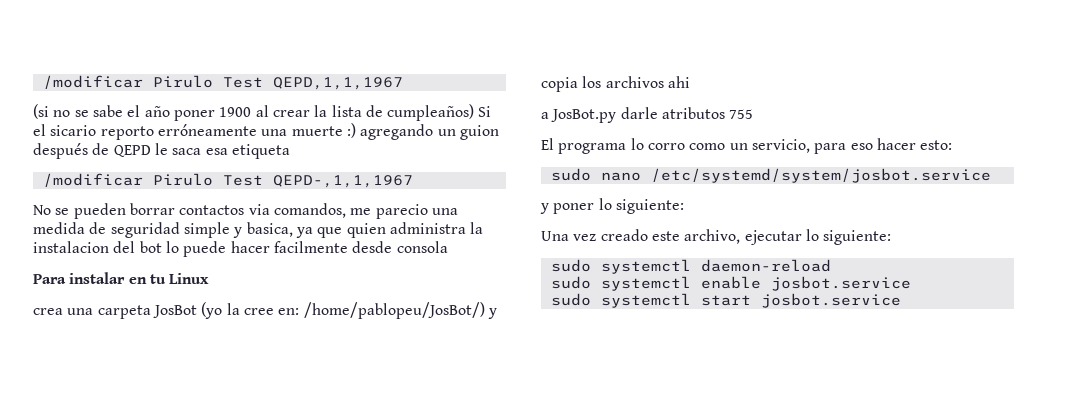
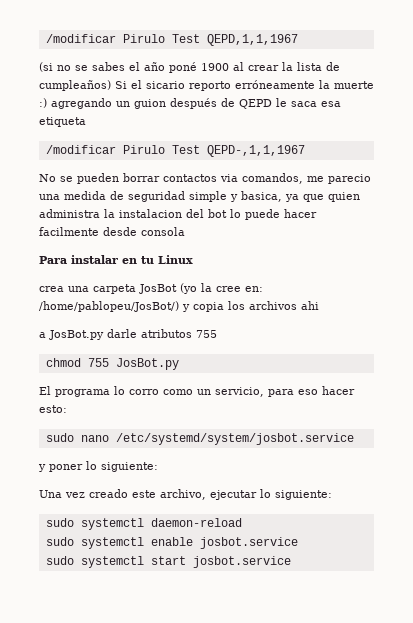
- (si no se sabe el año poner 1900 al crear la lista de cumpleaños) Si el sicario reporto erróneamente una muerte :) agregando un guion después de QEPD le saca esa etiqueta
+ (si no se sabes el año poné 1900 al crear la lista de cumpleaños) Si el sicario reporto erróneamente la muerte :) agregando un guion después de QEPD le saca esa etiqueta
+ chmod 755 JosBot.py

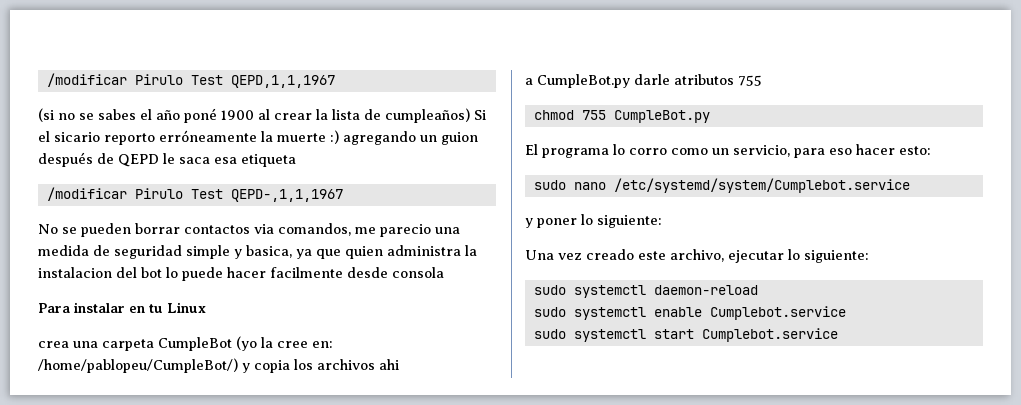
- crea una carpeta JosBot (yo la cree en: /home/pablopeu/JosBot/) y copia los archivos ahi
+ crea una carpeta CumpleBot (yo la cree en: /home/pablopeu/CumpleBot/) y copia los archivos ahi
- a JosBot.py darle atributos 755
+ a CumpleBot.py darle atributos 755
- chmod 755 JosBot.py
+ chmod 755 CumpleBot.py
- sudo nano /etc/systemd/system/josbot.service
+ sudo nano /etc/systemd/system/Cumplebot.service
- sudo systemctl enable josbot.service
+ sudo systemctl enable Cumplebot.service
- sudo systemctl start josbot.service
+ sudo systemctl start Cumplebot.service

